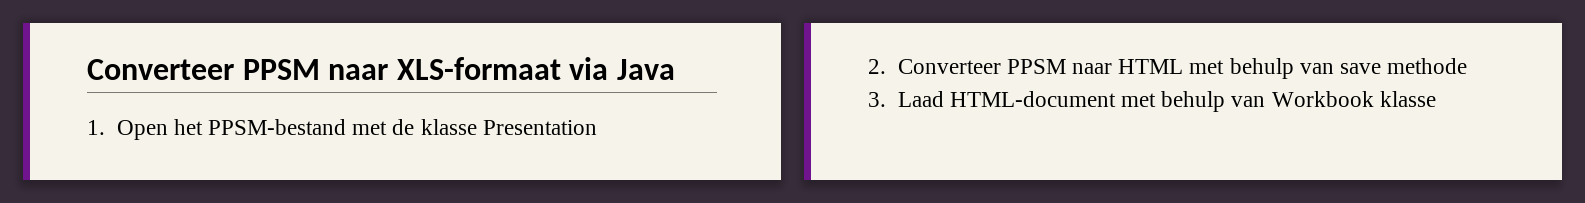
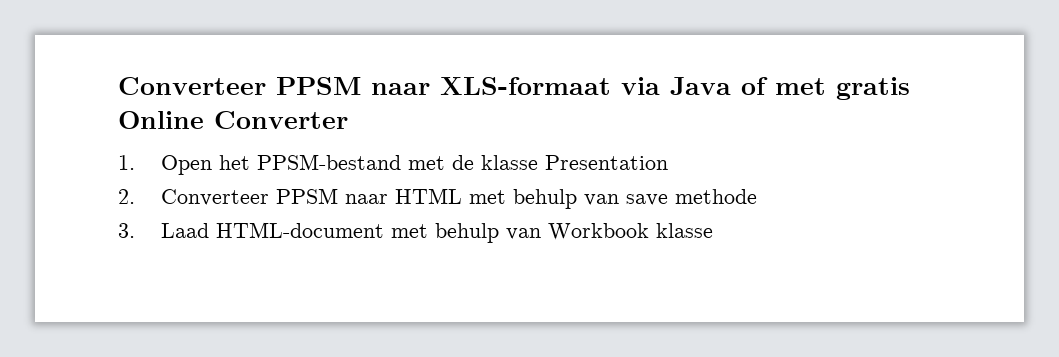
- Converteer PPSM naar XLS-formaat via Java
+ Converteer PPSM naar XLS-formaat via Java of met gratis Online Converter

